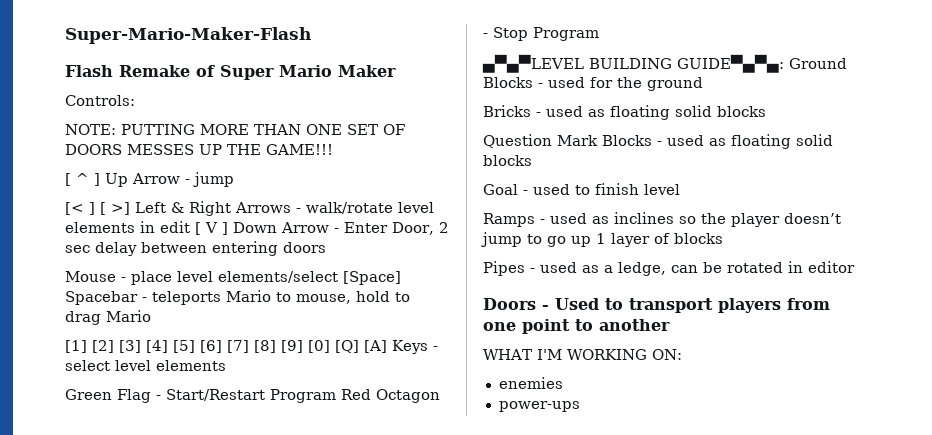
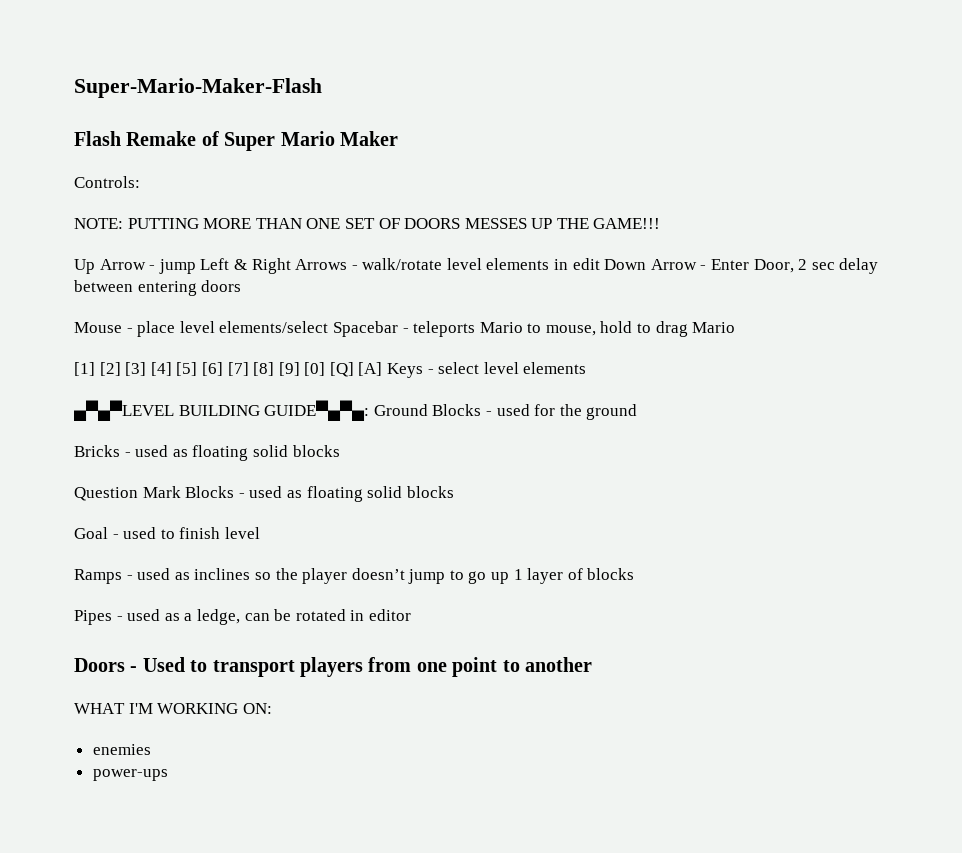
- [ ^ ] Up Arrow - jump
- [< ] [ >] Left & Right Arrows - walk/rotate level elements in edit [ V ] Down Arrow - Enter Door, 2 sec delay between entering doors
+ Up Arrow - jump Left & Right Arrows - walk/rotate level elements in edit Down Arrow - Enter Door, 2 sec delay between entering doors
- Mouse - place level elements/select [Space] Spacebar - teleports Mario to mouse, hold to drag Mario
+ Mouse - place level elements/select Spacebar - teleports Mario to mouse, hold to drag Mario
- Green Flag - Start/Restart Program Red Octagon - Stop Program

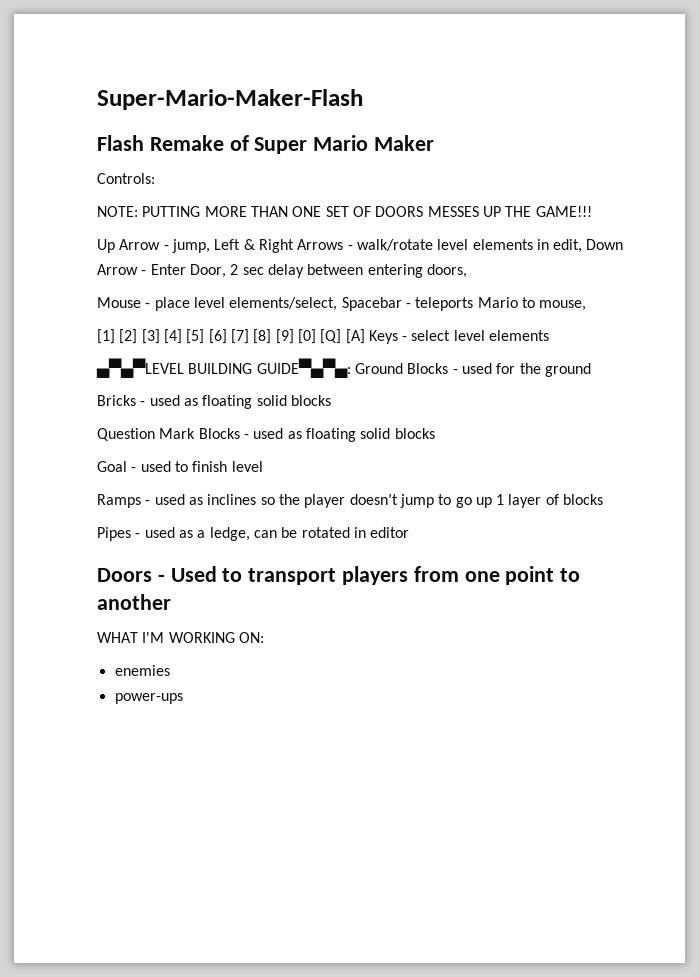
- Up Arrow - jump Left & Right Arrows - walk/rotate level elements in edit Down Arrow - Enter Door, 2 sec delay between entering doors
+ Up Arrow - jump, Left & Right Arrows - walk/rotate level elements in edit, Down Arrow - Enter Door, 2 sec delay between entering doors,
- Mouse - place level elements/select Spacebar - teleports Mario to mouse, hold to drag Mario
+ Mouse - place level elements/select, Spacebar - teleports Mario to mouse,

